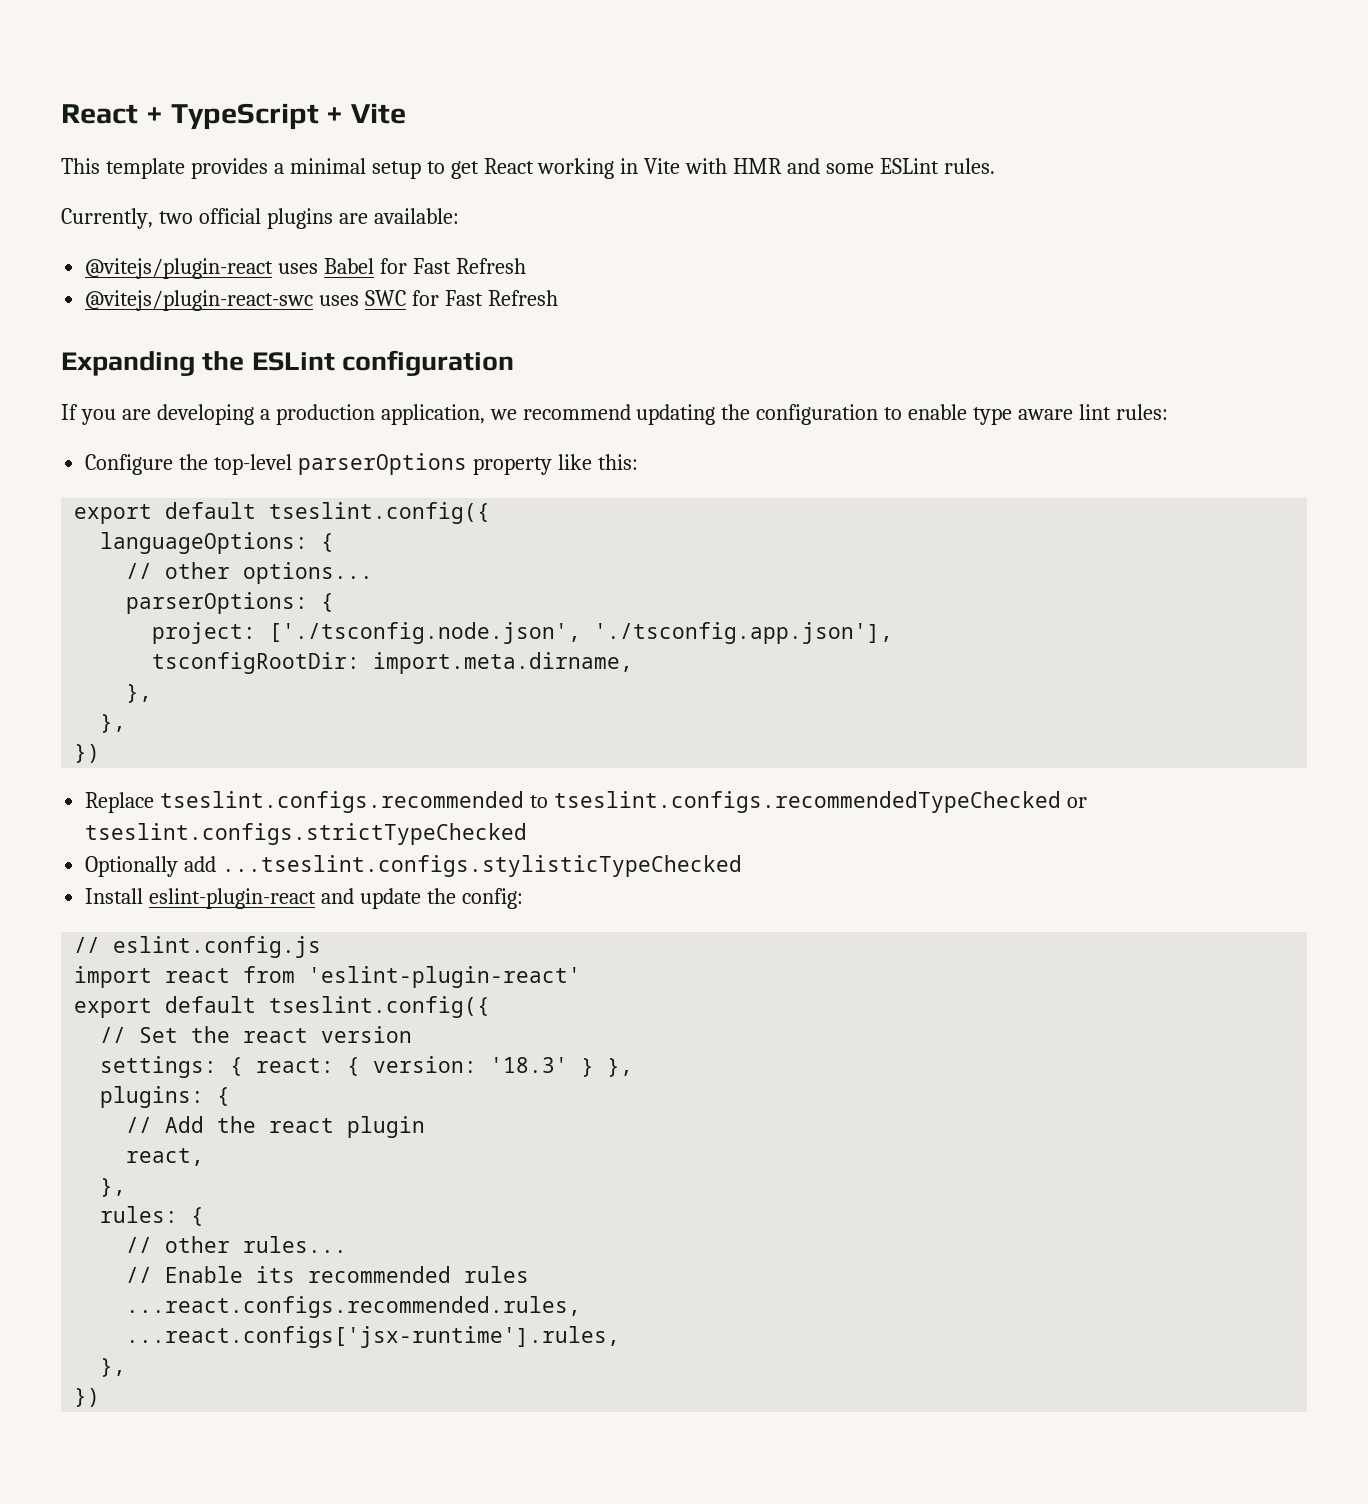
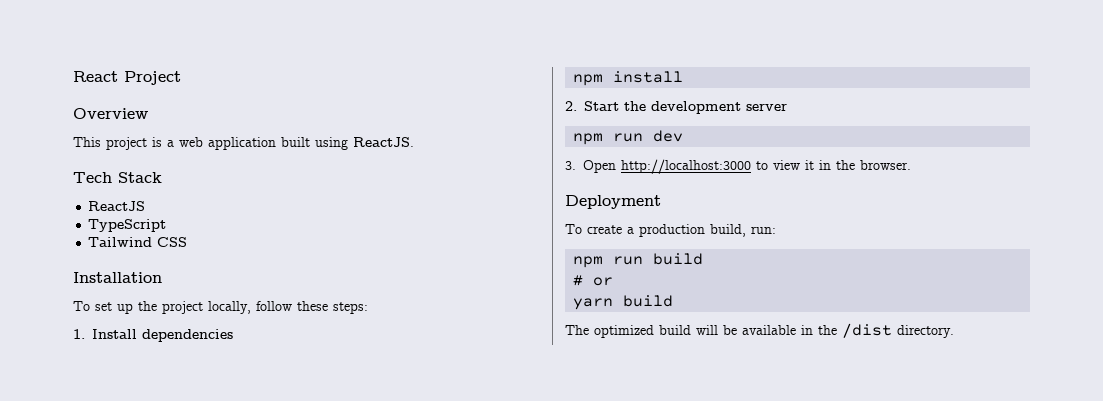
- React + TypeScript + Vite
- This template provides a minimal setup to get React working in Vite with HMR and some ESLint rules.
- Currently, two official plugins are available:
- @vitejs/plugin-react uses Babel for Fast Refresh
- @vitejs/plugin-react-swc uses SWC for Fast Refresh
- Expanding the ESLint configuration
- If you are developing a production application, we recommend updating the configuration to enable type aware lint rules:
- Configure the top-level parserOptions property like this:
- export default tseslint.config({
- languageOptions: {
- // other options...
- parserOptions: {
- project: ['./tsconfig.node.json', './tsconfig.app.json'],
- tsconfigRootDir: import.meta.dirname,
- },
- },
- })
- Replace tseslint.configs.recommended to tseslint.configs.recommendedTypeChecked or tseslint.configs.strictTypeChecked
- Optionally add ...tseslint.configs.stylisticTypeChecked
- Install eslint-plugin-react and update the config:
- // eslint.config.js
- import react from 'eslint-plugin-react'
- export default tseslint.config({
- // Set the react version
- settings: { react: { version: '18.3' } },
- plugins: {
- // Add the react plugin
- react,
- },
- rules: {
- // other rules...
- // Enable its recommended rules
- ...react.configs.recommended.rules,
- ...react.configs['jsx-runtime'].rules,
- },
- })
+ React Project
+ Overview
+ This project is a web application built using ReactJS.
+ Tech Stack
+ ReactJS
+ TypeScript
+ Tailwind CSS
+ Installation
+ To set up the project locally, follow these steps:
+ 1. Install dependencies
+ npm install
+ 2. Start the development server
+ npm run dev
+ 3. Open http://localhost:3000 to view it in the browser.
+ Deployment
+ To create a production build, run:
+ npm run build
+ # or
+ yarn build
+ The optimized build will be available in the /dist directory.

